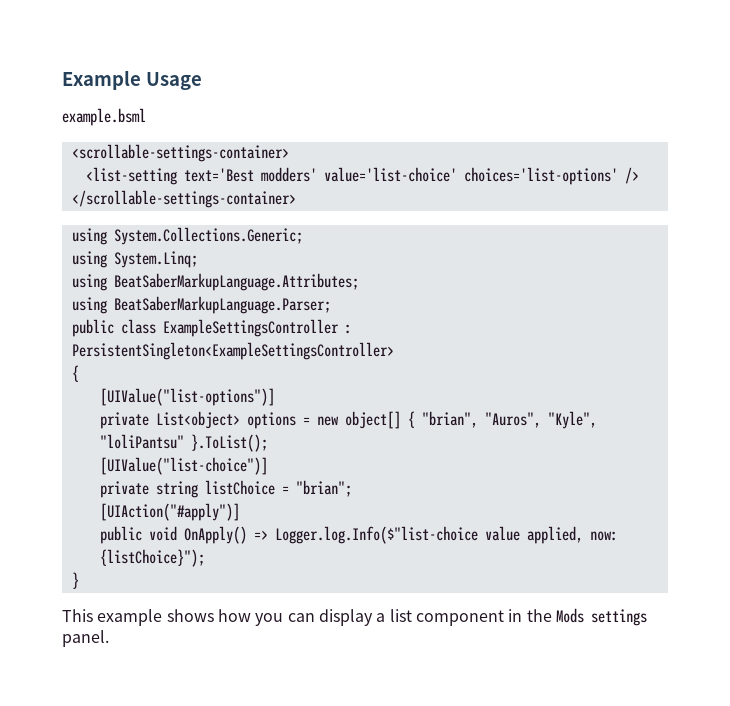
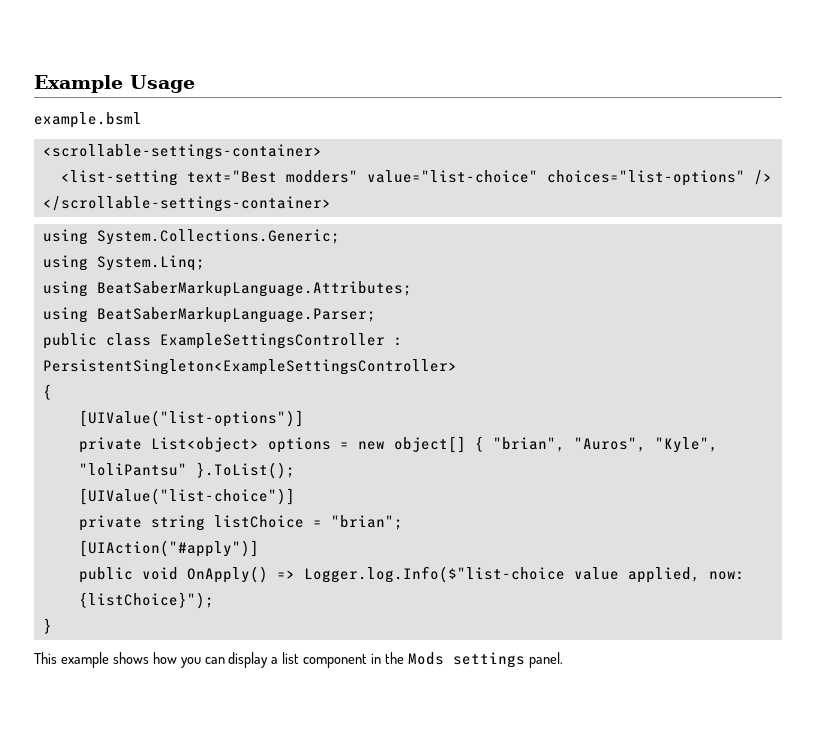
- <list-setting text='Best modders' value='list-choice' choices='list-options' />
+ <list-setting text="Best modders" value="list-choice" choices="list-options" />

